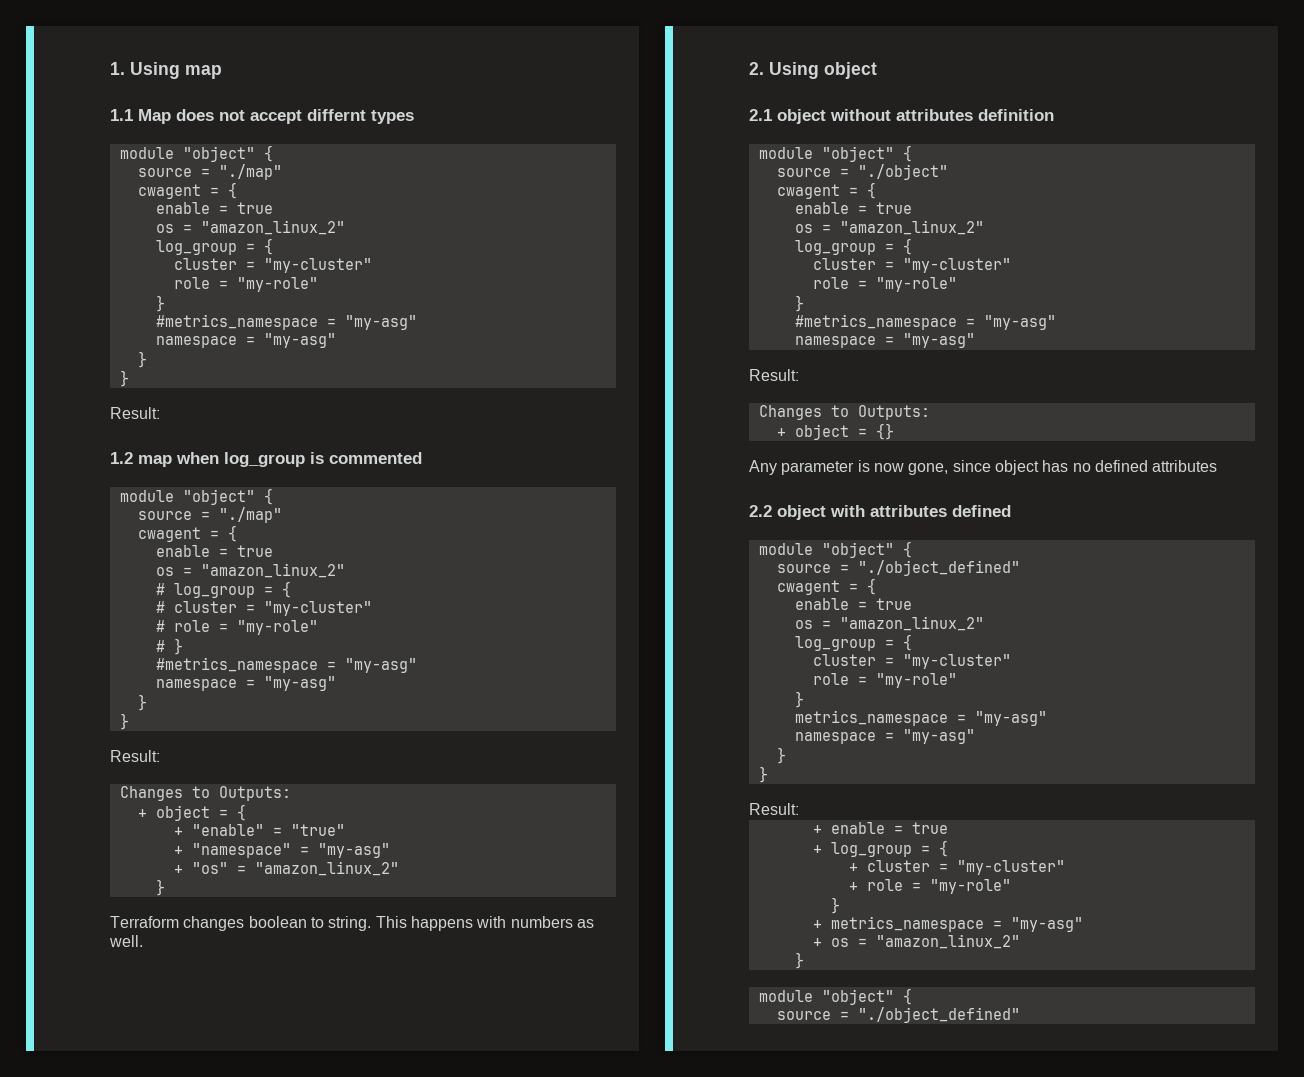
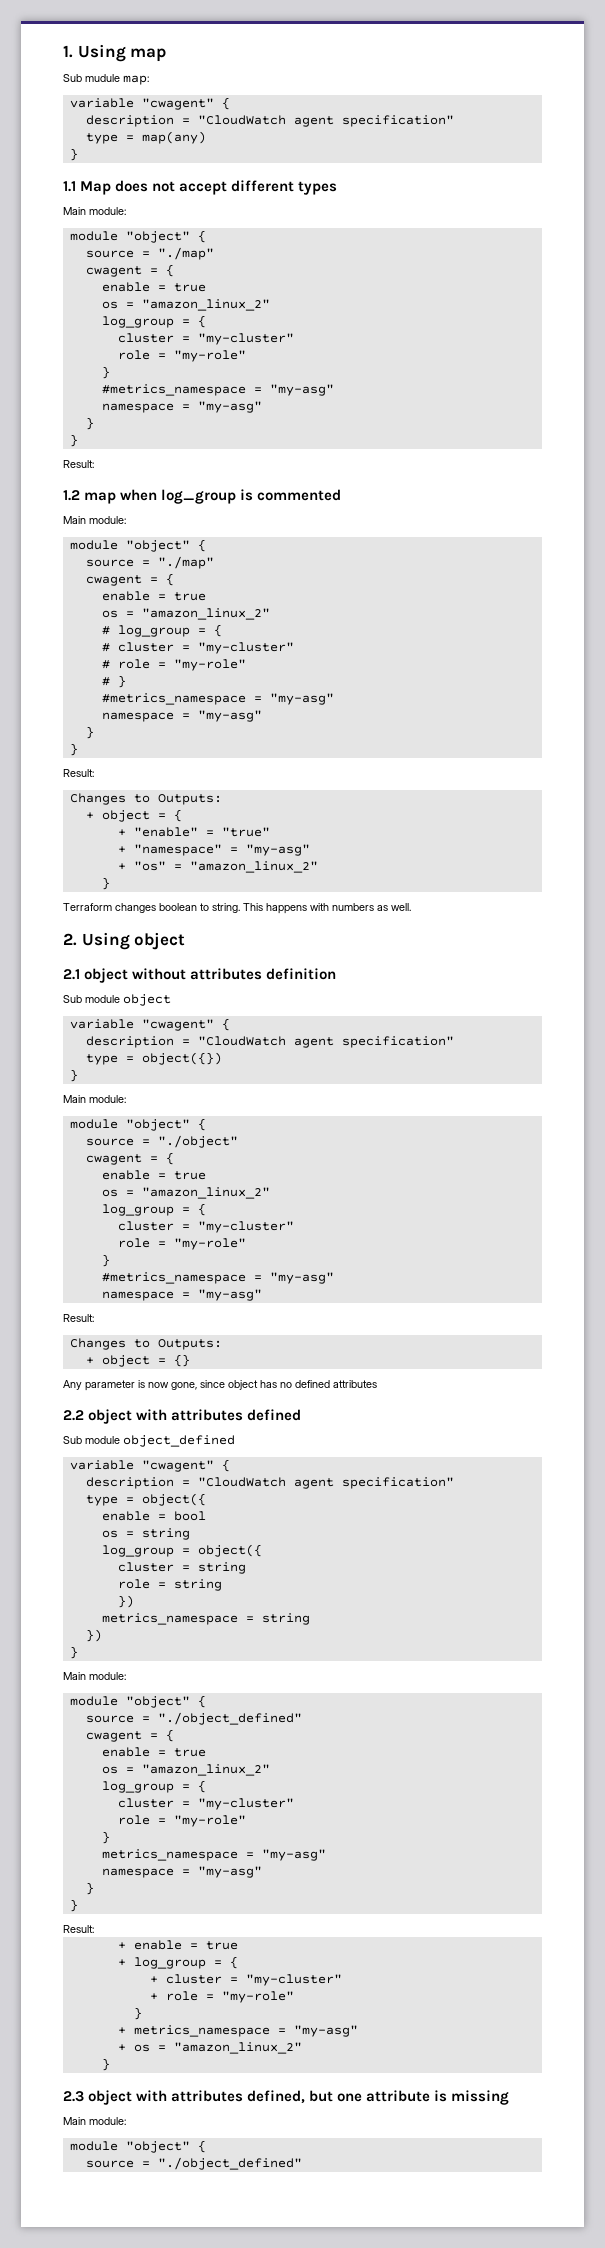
+ Sub mudule map:
+ variable "cwagent" {
+ description = "CloudWatch agent specification"
+ type = map(any)
+ }
- 1.1 Map does not accept differnt types
+ 1.1 Map does not accept different types
+ Main module:
  1.2 map when log_group is commented
+ Main module:
+ Sub module object
+ variable "cwagent" {
+ description = "CloudWatch agent specification"
+ type = object({})
+ }
+ Main module:
+ Sub module object_defined
+ variable "cwagent" {
+ description = "CloudWatch agent specification"
+ type = object({
+ enable = bool
+ os = string
+ log_group = object({
+ cluster = string
+ role = string
+ })
+ metrics_namespace = string
+ })
+ }
+ Main module:
+ 2.3 object with attributes defined, but one attribute is missing
+ Main module:

